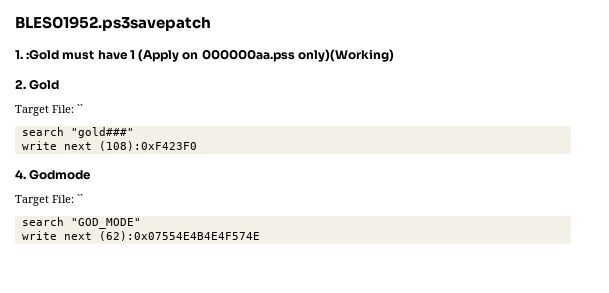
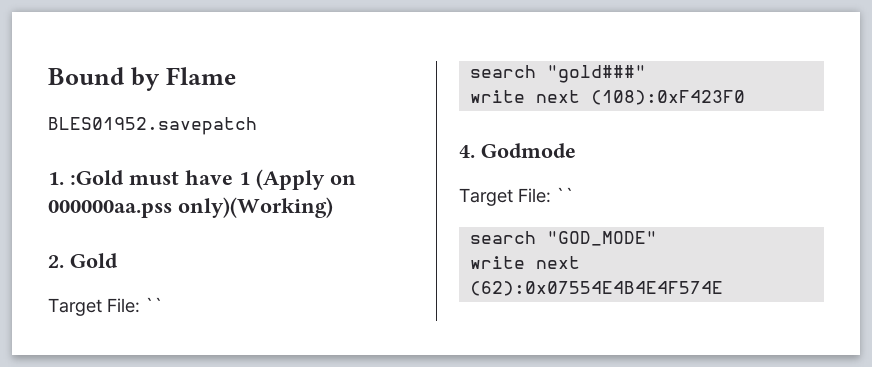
- BLES01952.ps3savepatch
+ Bound by Flame
+ BLES01952.savepatch

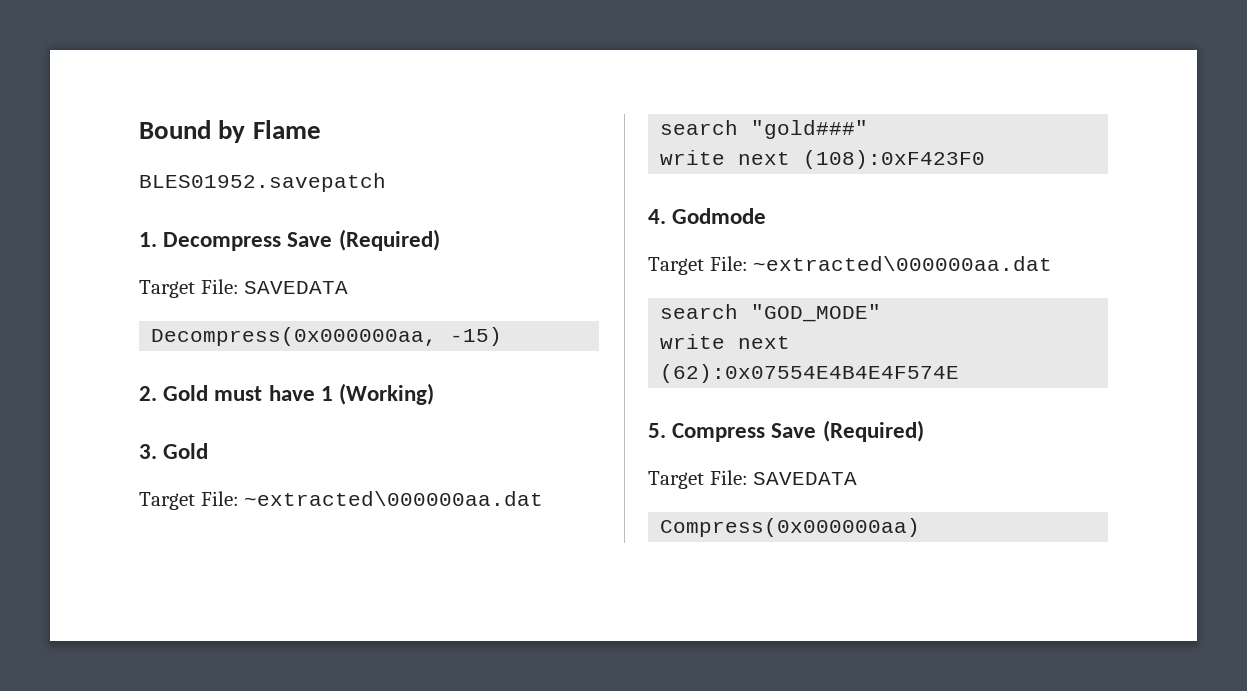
- 1. :Gold must have 1 (Apply on 000000aa.pss only)(Working)
- 2. Gold
- Target File: ``
+ 1. Decompress Save (Required)
+ Target File: SAVEDATA
+ Decompress(0x000000aa, -15)
+ 2. Gold must have 1 (Working)
+ 3. Gold
+ Target File: ~extracted\000000aa.dat
  4. Godmode
- Target File: ``
+ Target File: ~extracted\000000aa.dat
+ 5. Compress Save (Required)
+ Target File: SAVEDATA
+ Compress(0x000000aa)

